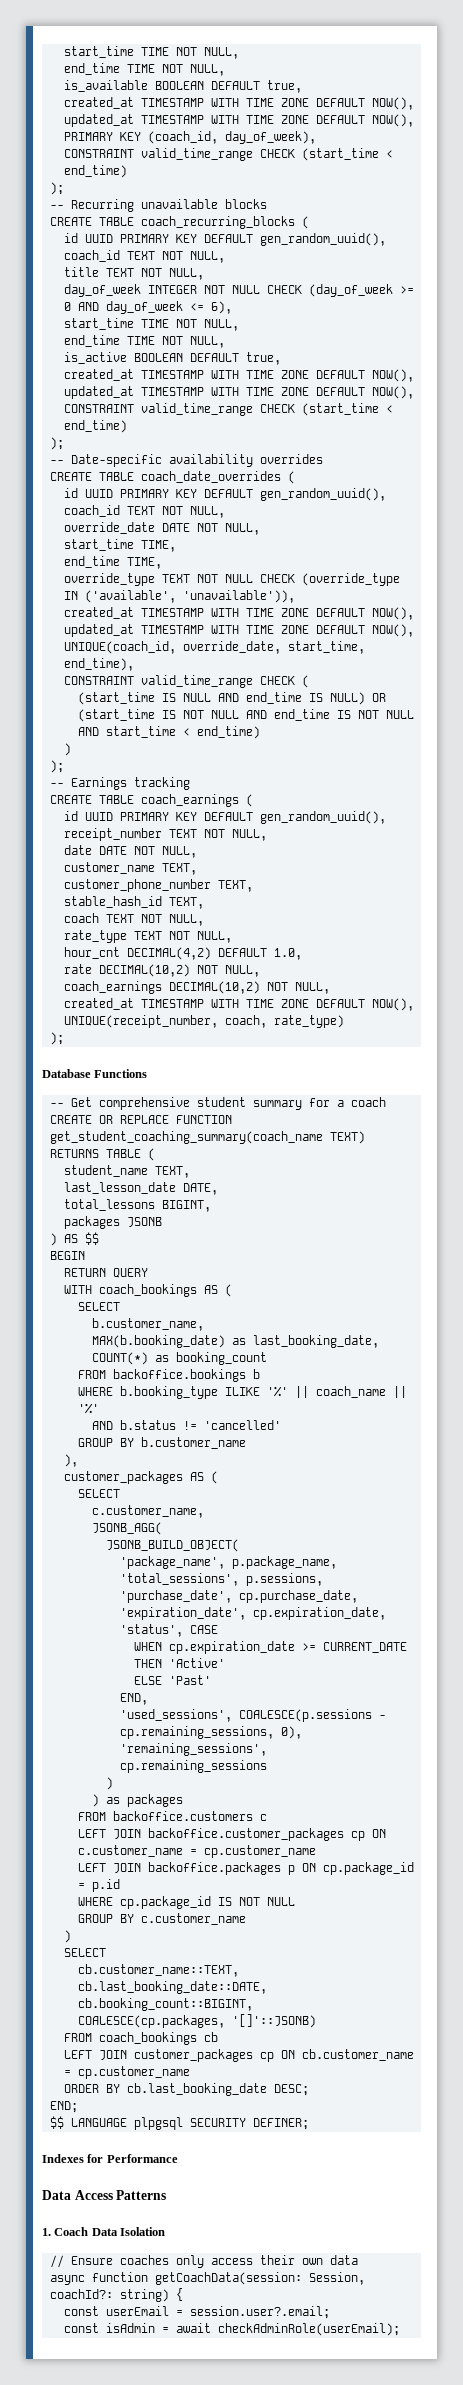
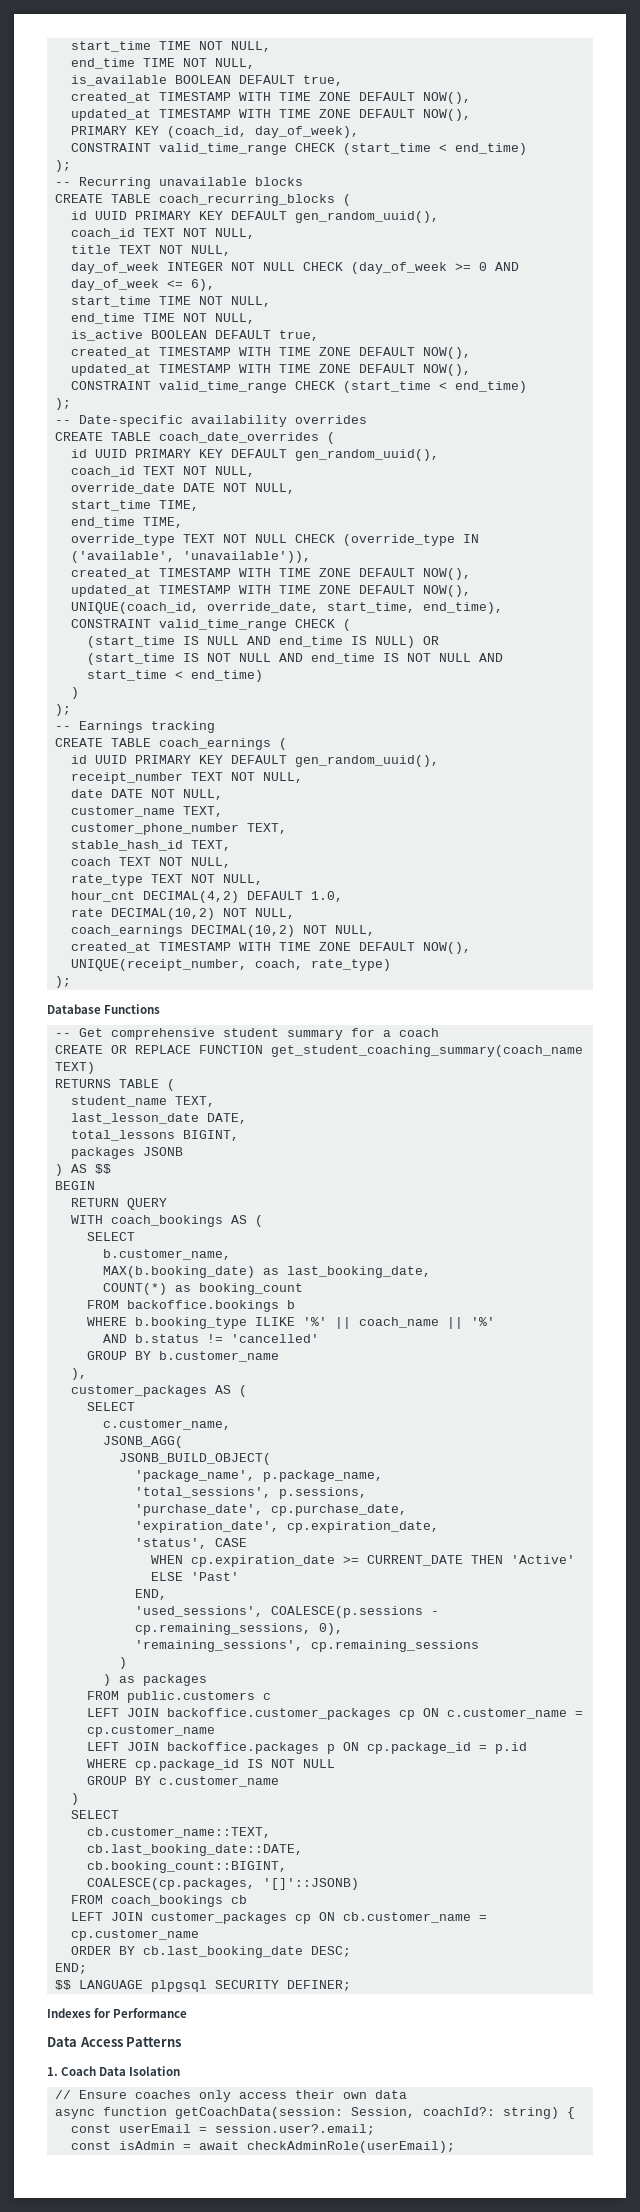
- FROM backoffice.customers c
+ FROM public.customers c

